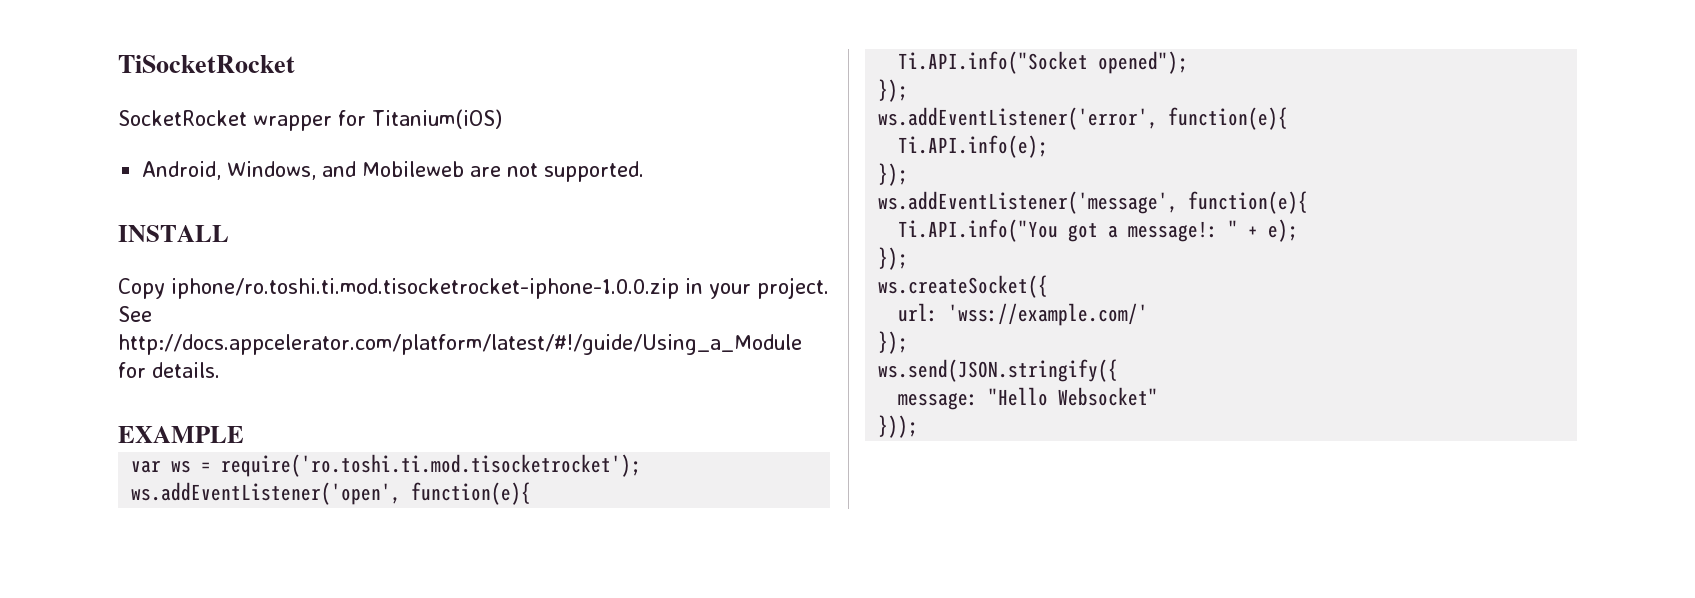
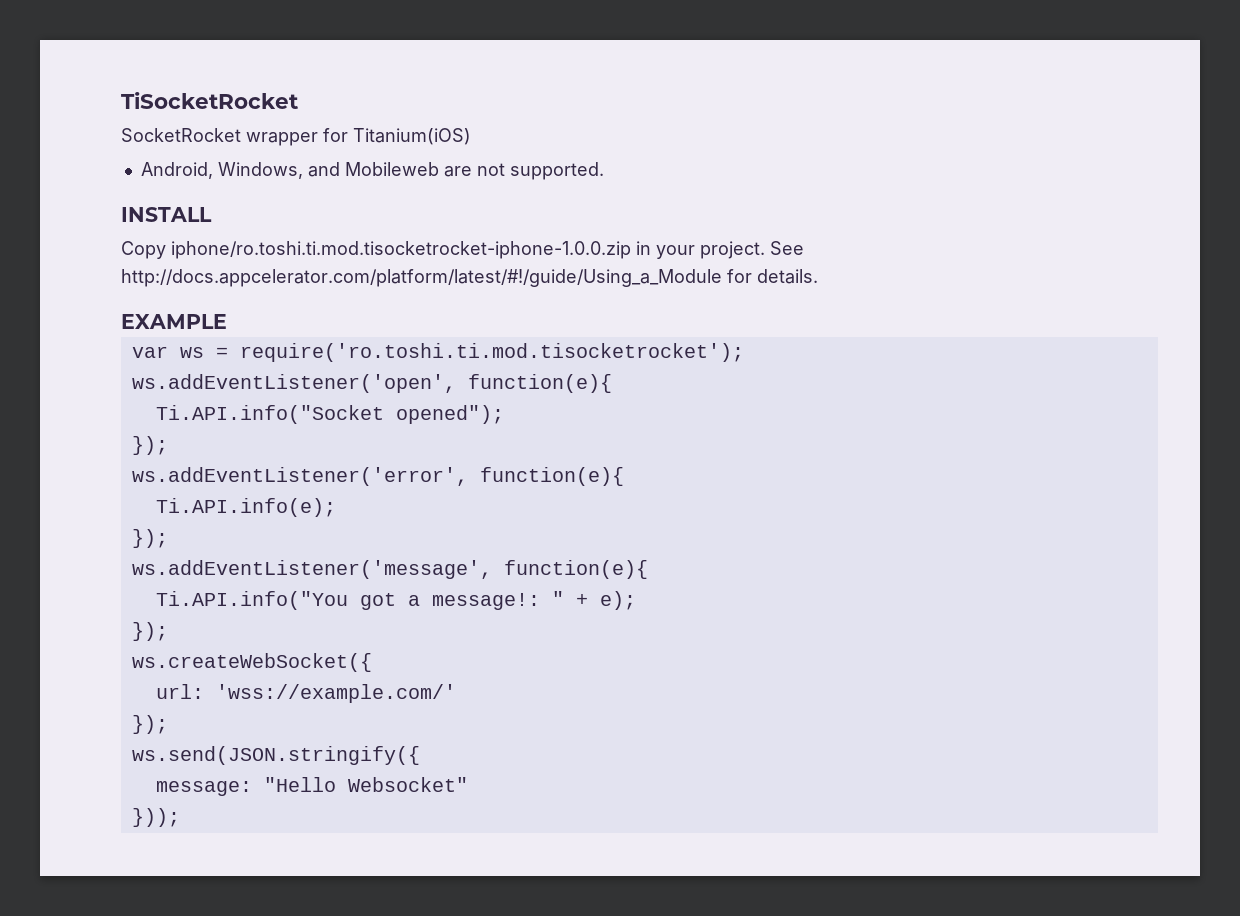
- ws.createSocket({
+ ws.createWebSocket({

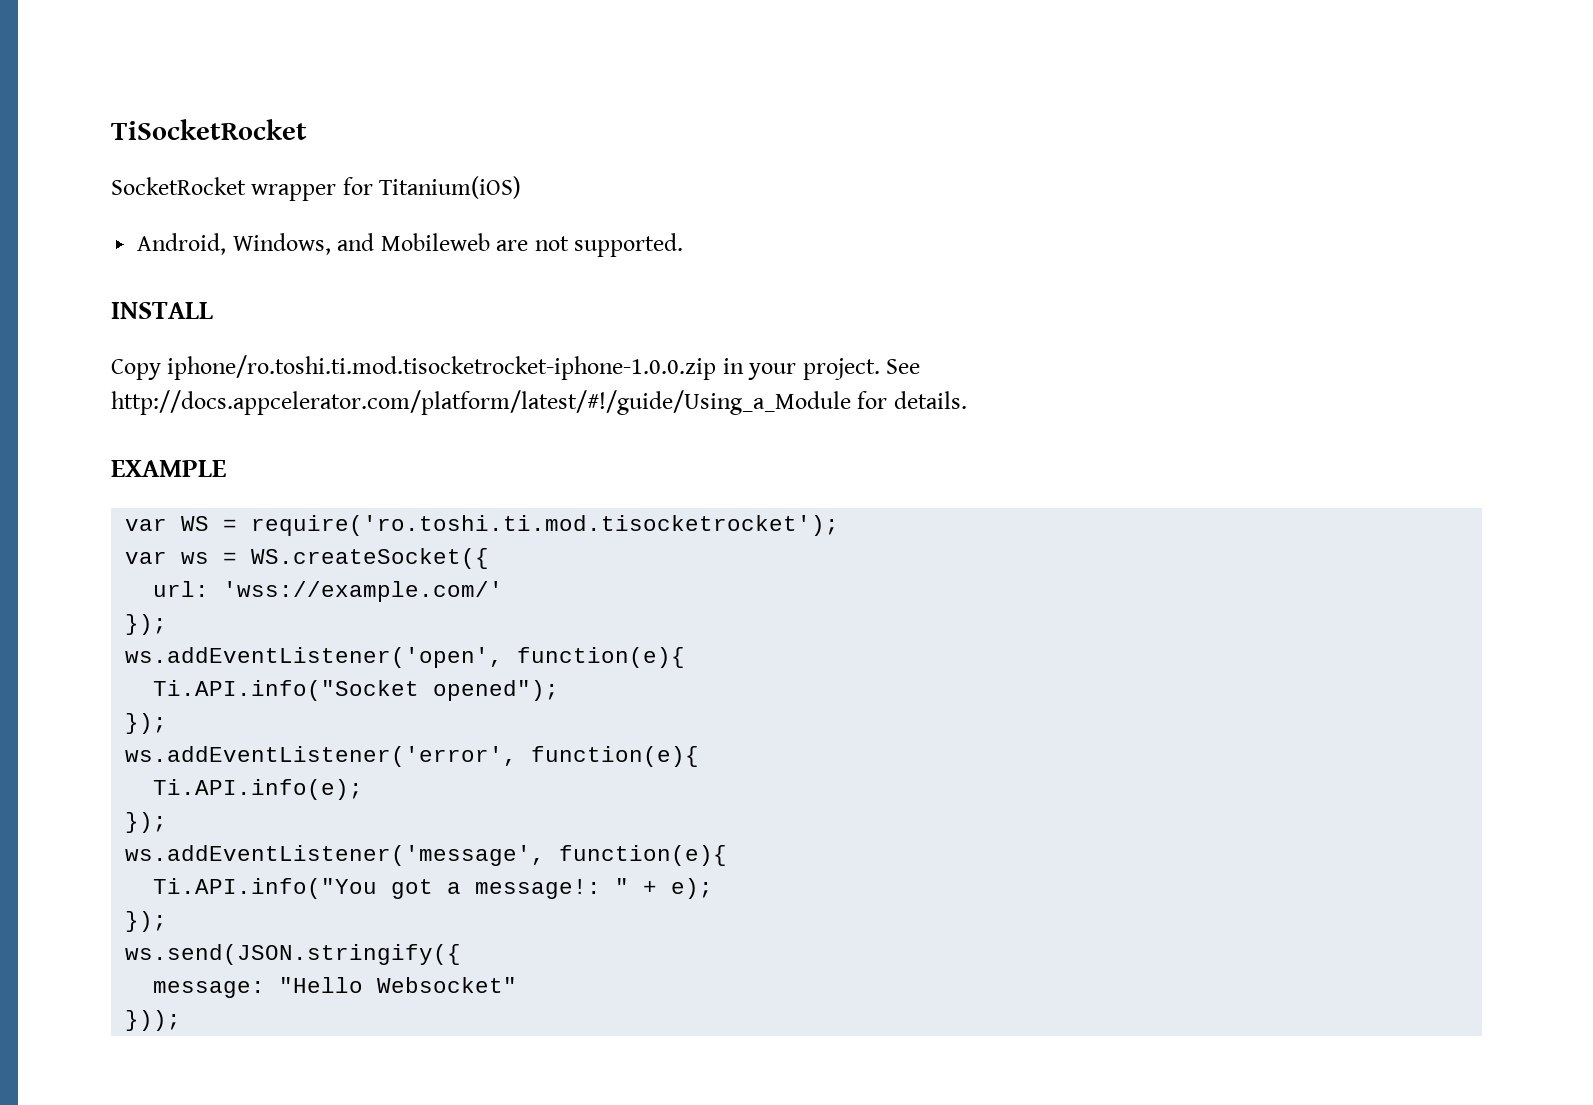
+ var WS = require('ro.toshi.ti.mod.tisocketrocket');
- var ws = require('ro.toshi.ti.mod.tisocketrocket');
+ var ws = WS.createSocket({
+ url: 'wss://example.com/'
+ });
- ws.createWebSocket({
- url: 'wss://example.com/'
- });

